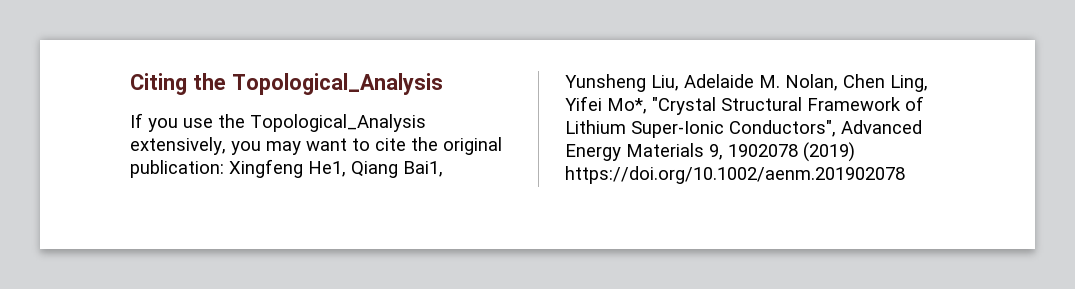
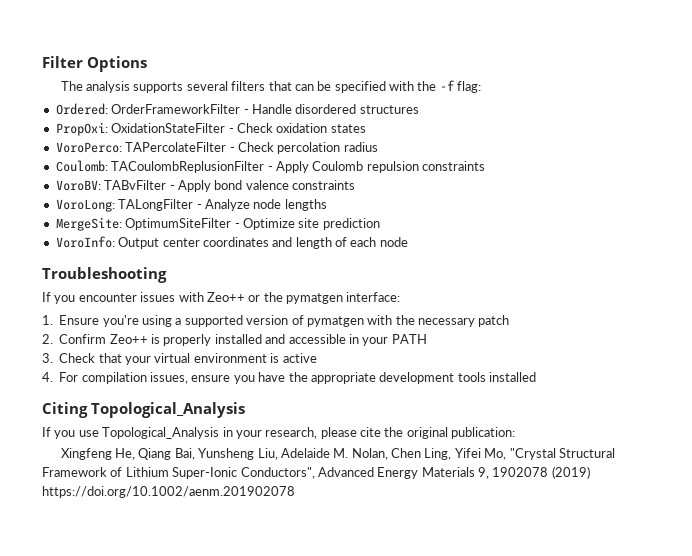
- Citing the Topological_Analysis
- If you use the Topological_Analysis extensively, you may want to cite the original publication: Xingfeng He1, Qiang Bai1, Yunsheng Liu, Adelaide M. Nolan, Chen Ling, Yifei Mo*, "Crystal Structural Framework of Lithium Super-Ionic Conductors", Advanced Energy Materials 9, 1902078 (2019) https://doi.org/10.1002/aenm.201902078
+ Filter Options
+ The analysis supports several filters that can be specified with the -f flag:
+ Ordered: OrderFrameworkFilter - Handle disordered structures
+ PropOxi: OxidationStateFilter - Check oxidation states
+ VoroPerco: TAPercolateFilter - Check percolation radius
+ Coulomb: TACoulombReplusionFilter - Apply Coulomb repulsion constraints
+ VoroBV: TABvFilter - Apply bond valence constraints
+ VoroLong: TALongFilter - Analyze node lengths
+ MergeSite: OptimumSiteFilter - Optimize site prediction
+ VoroInfo: Output center coordinates and length of each node
+ Troubleshooting
+ If you encounter issues with Zeo++ or the pymatgen interface:
+ 1. Ensure you're using a supported version of pymatgen with the necessary patch
+ 2. Confirm Zeo++ is properly installed and accessible in your PATH
+ 3. Check that your virtual environment is active
+ 4. For compilation issues, ensure you have the appropriate development tools installed
+ Citing Topological_Analysis
+ If you use Topological_Analysis in your research, please cite the original publication:
+ Xingfeng He, Qiang Bai, Yunsheng Liu, Adelaide M. Nolan, Chen Ling, Yifei Mo, "Crystal Structural Framework of Lithium Super-Ionic Conductors", Advanced Energy Materials 9, 1902078 (2019) https://doi.org/10.1002/aenm.201902078

